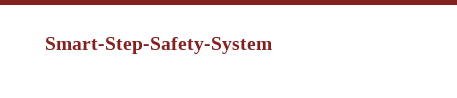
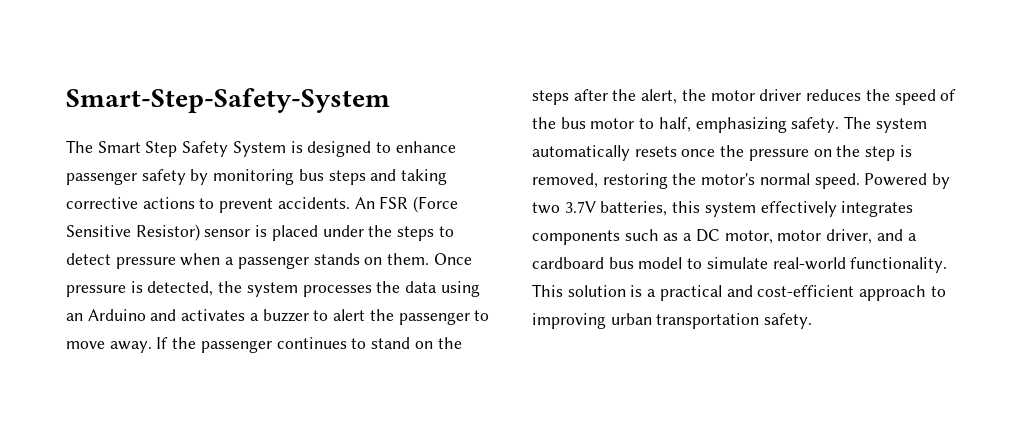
+ The Smart Step Safety System is designed to enhance passenger safety by monitoring bus steps and taking corrective actions to prevent accidents. An FSR (Force Sensitive Resistor) sensor is placed under the steps to detect pressure when a passenger stands on them. Once pressure is detected, the system processes the data using an Arduino and activates a buzzer to alert the passenger to move away. If the passenger continues to stand on the steps after the alert, the motor driver reduces the speed of the bus motor to half, emphasizing safety. The system automatically resets once the pressure on the step is removed, restoring the motor's normal speed. Powered by two 3.7V batteries, this system effectively integrates components such as a DC motor, motor driver, and a cardboard bus model to simulate real-world functionality. This solution is a practical and cost-efficient approach to improving urban transportation safety.

